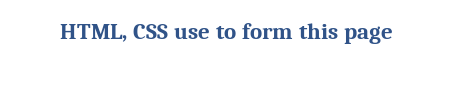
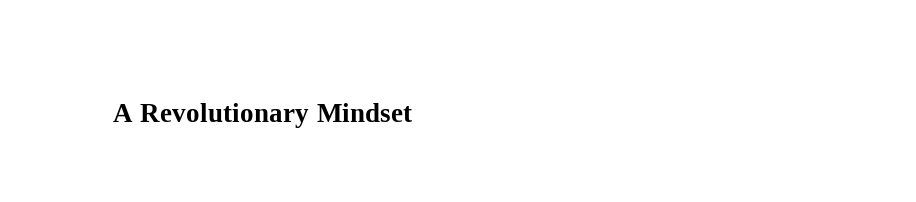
- HTML, CSS use to form this page
+ A Revolutionary Mindset

